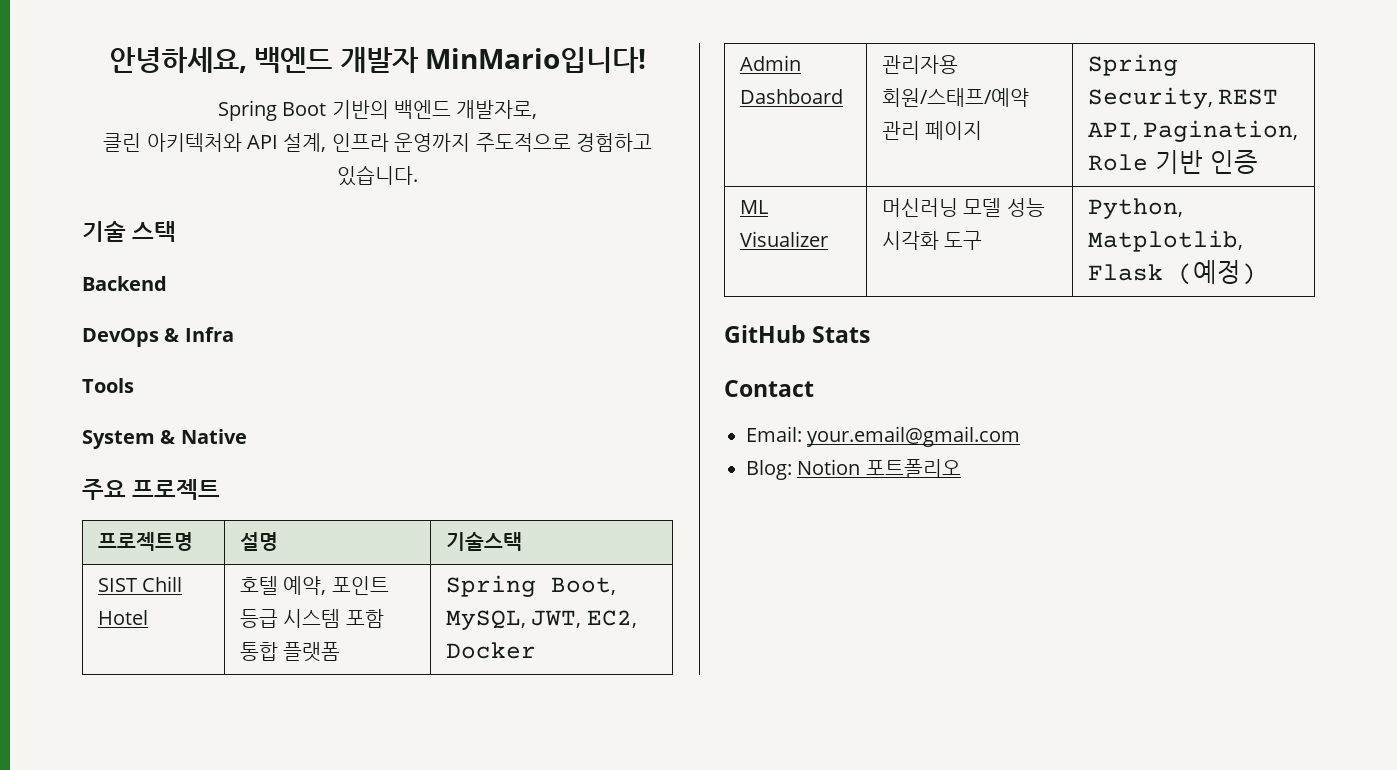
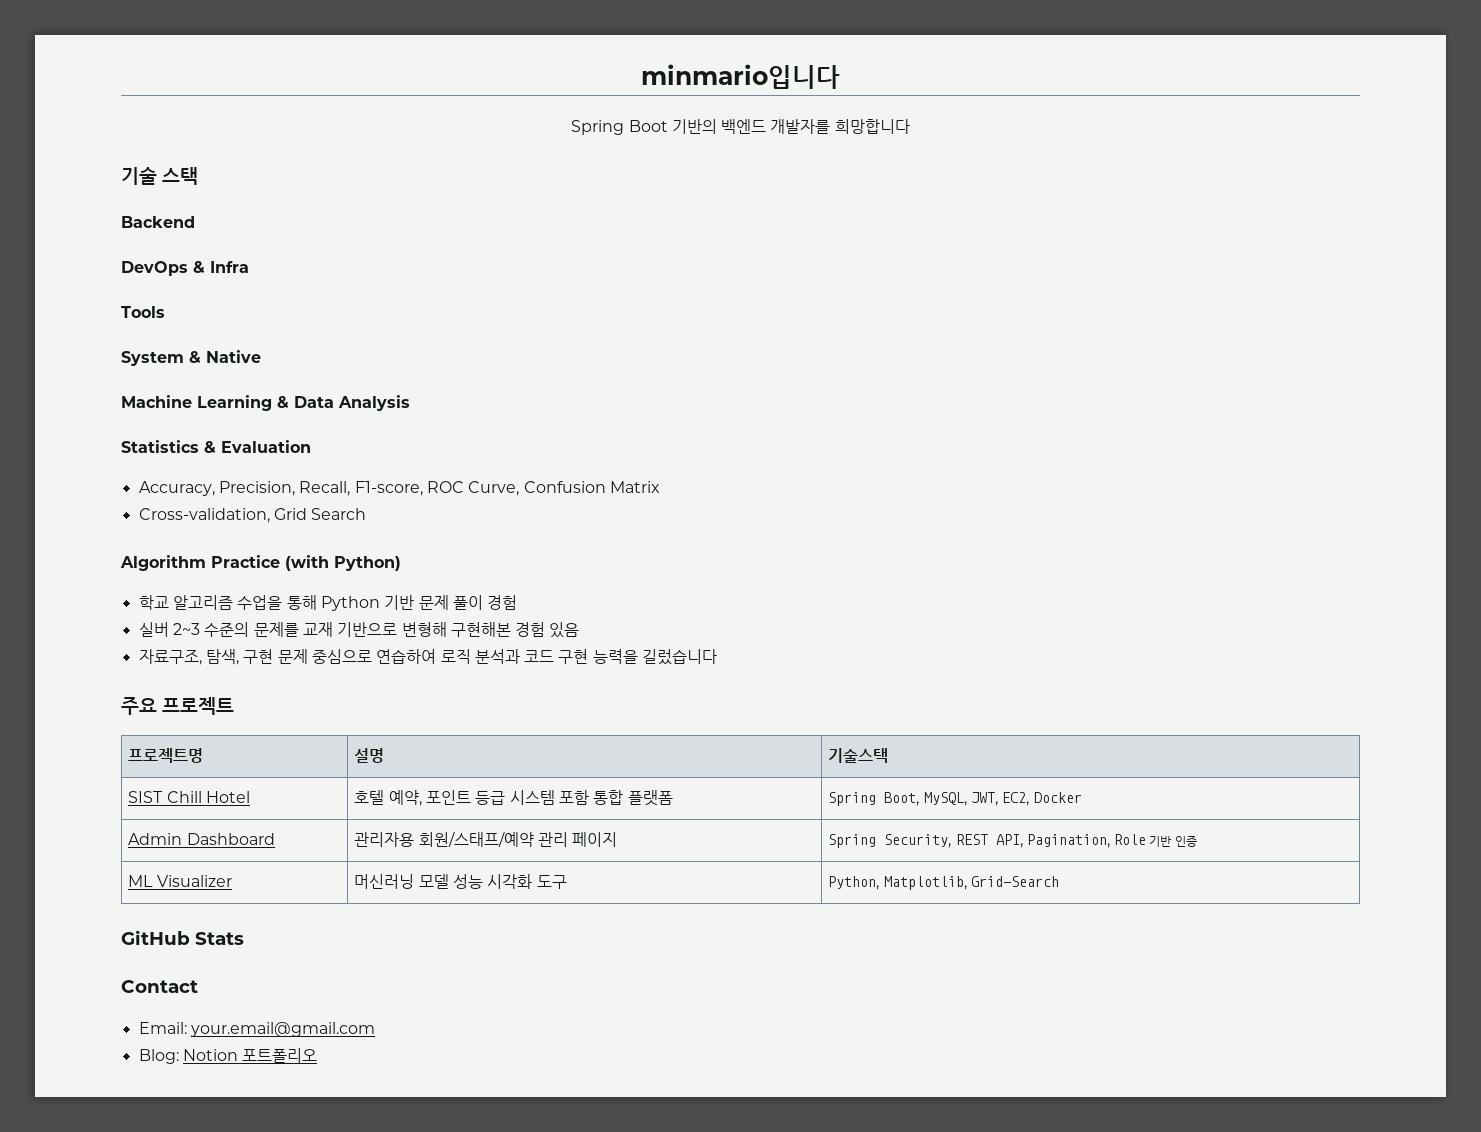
- 안녕하세요, 백엔드 개발자 MinMario입니다!
+ minmario입니다
- Spring Boot 기반의 백엔드 개발자로,
- 클린 아키텍처와 API 설계, 인프라 운영까지 주도적으로 경험하고 있습니다.
+ Spring Boot 기반의 백엔드 개발자를 희망합니다
+ Machine Learning & Data Analysis
+ Statistics & Evaluation
+ Accuracy, Precision, Recall, F1-score, ROC Curve, Confusion Matrix
+ Cross-validation, Grid Search
+ Algorithm Practice (with Python)
+ 학교 알고리즘 수업을 통해 Python 기반 문제 풀이 경험
+ 실버 2~3 수준의 문제를 교재 기반으로 변형해 구현해본 경험 있음
+ 자료구조, 탐색, 구현 문제 중심으로 연습하여 로직 분석과 코드 구현 능력을 길렀습니다
- ML Visualizer | 머신러닝 모델 성능 시각화 도구 | Python, Matplotlib, Flask (예정)
+ ML Visualizer | 머신러닝 모델 성능 시각화 도구 | Python, Matplotlib, Grid-Search

